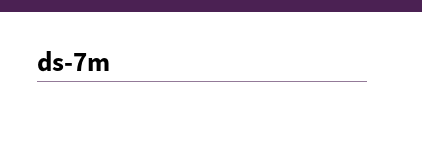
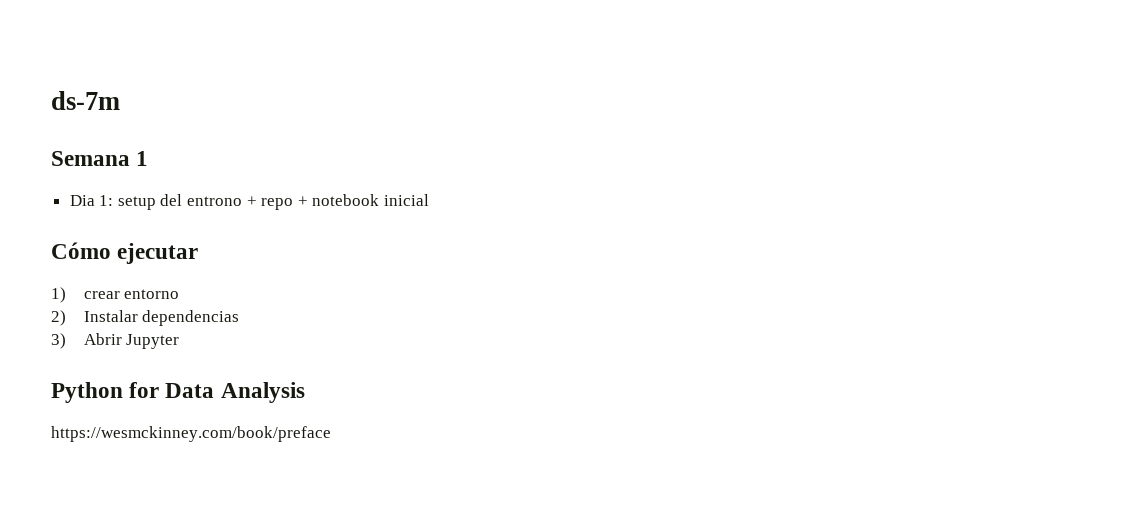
+ Semana 1
+ Dia 1: setup del entrono + repo + notebook inicial
+ Cómo ejecutar
+ 1) crear entorno
+ 2) Instalar dependencias
+ 3) Abrir Jupyter
+ Python for Data Analysis
+ https://wesmckinney.com/book/preface

